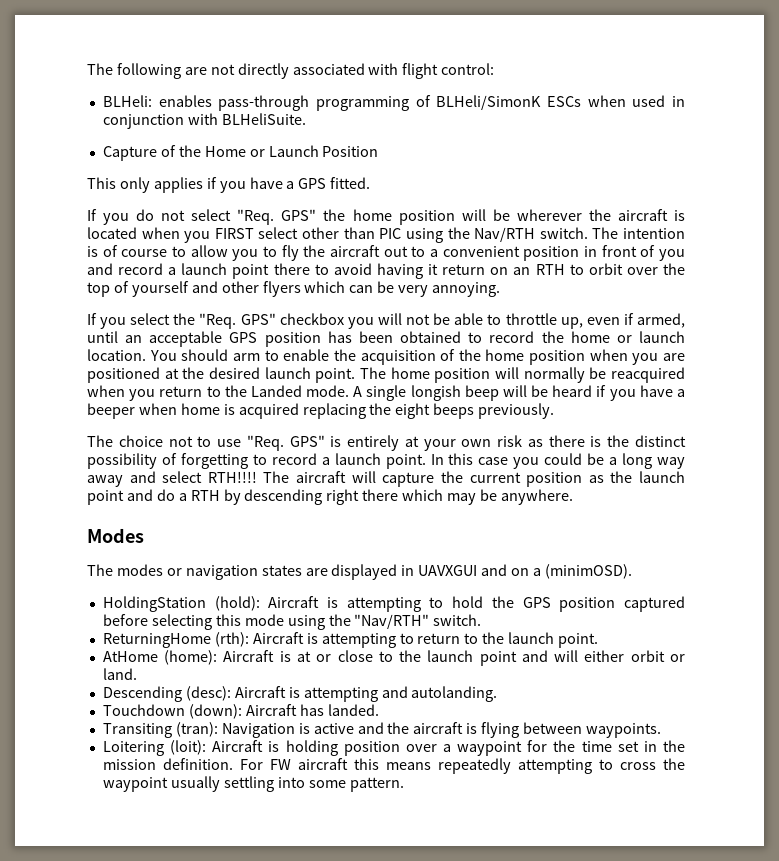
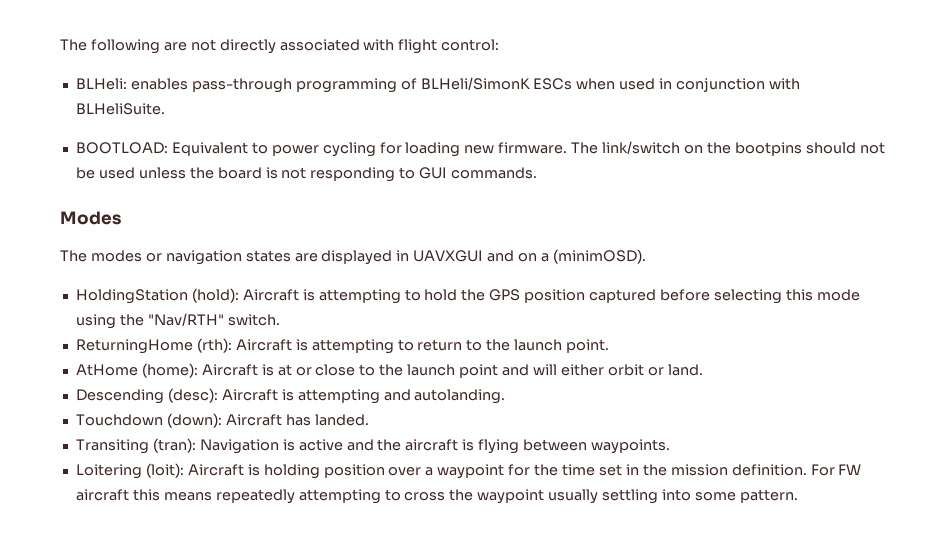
- Capture of the Home or Launch Position
- This only applies if you have a GPS fitted.
- If you do not select "Req. GPS" the home position will be wherever the aircraft is located when you FIRST select other than PIC using the Nav/RTH switch. The intention is of course to allow you to fly the aircraft out to a convenient position in front of you and record a launch point there to avoid having it return on an RTH to orbit over the top of yourself and other flyers which can be very annoying.
- If you select the "Req. GPS" checkbox you will not be able to throttle up, even if armed, until an acceptable GPS position has been obtained to record the home or launch location. You should arm to enable the acquisition of the home position when you are positioned at the desired launch point. The home position will normally be reacquired when you return to the Landed mode. A single longish beep will be heard if you have a beeper when home is acquired replacing the eight beeps previously.
- The choice not to use "Req. GPS" is entirely at your own risk as there is the distinct possibility of forgetting to record a launch point. In this case you could be a long way away and select RTH!!!! The aircraft will capture the current position as the launch point and do a RTH by descending right there which may be anywhere.
+ BOOTLOAD: Equivalent to power cycling for loading new firmware. The link/switch on the bootpins should not be used unless the board is not responding to GUI commands.

